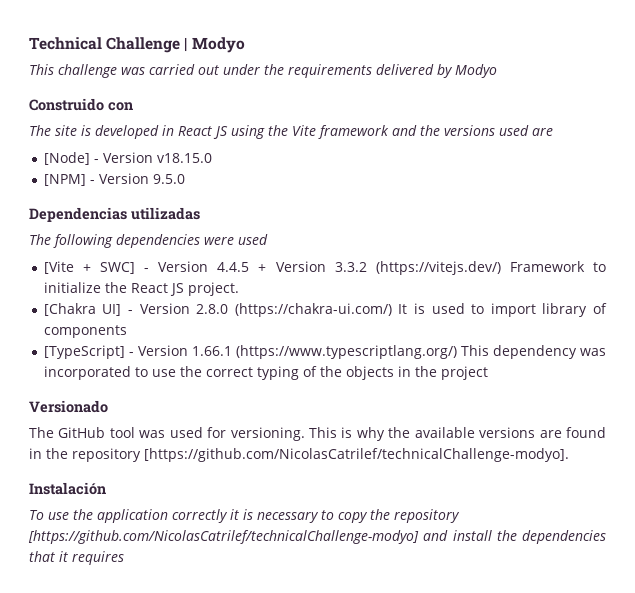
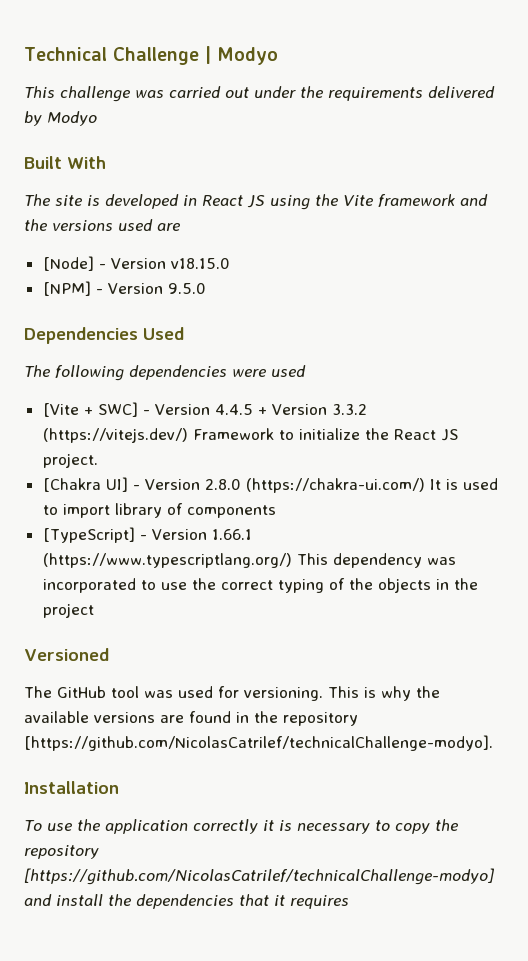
- Construido con
+ Built With
- Dependencias utilizadas
+ Dependencies Used
- Versionado
+ Versioned
- Instalación
+ Installation

